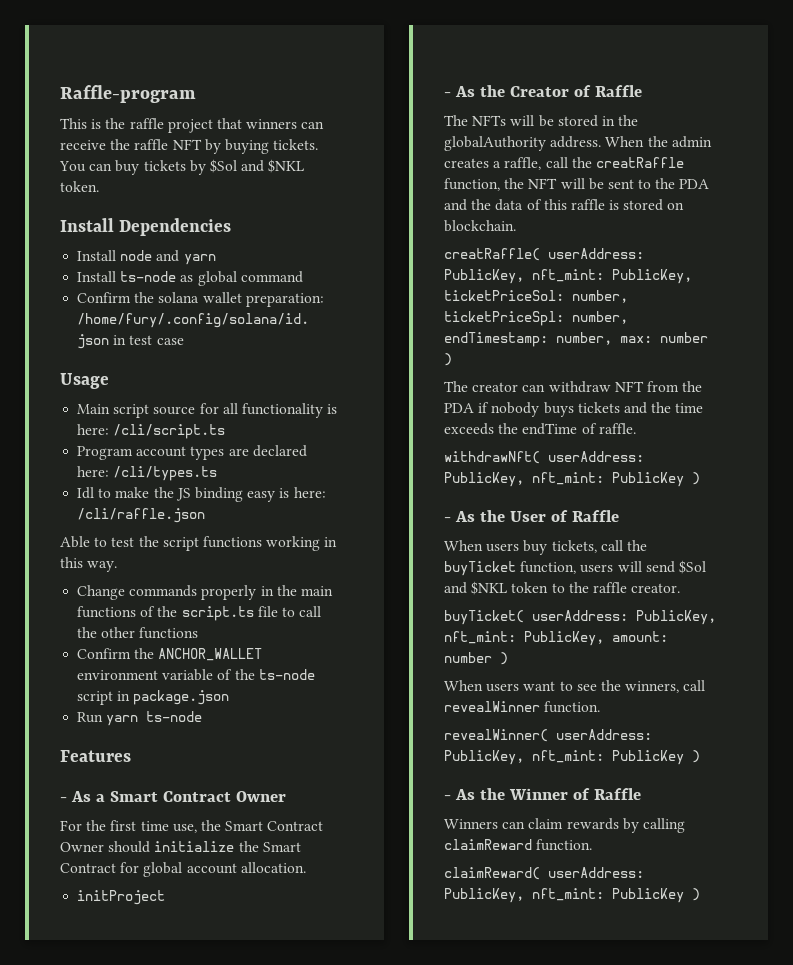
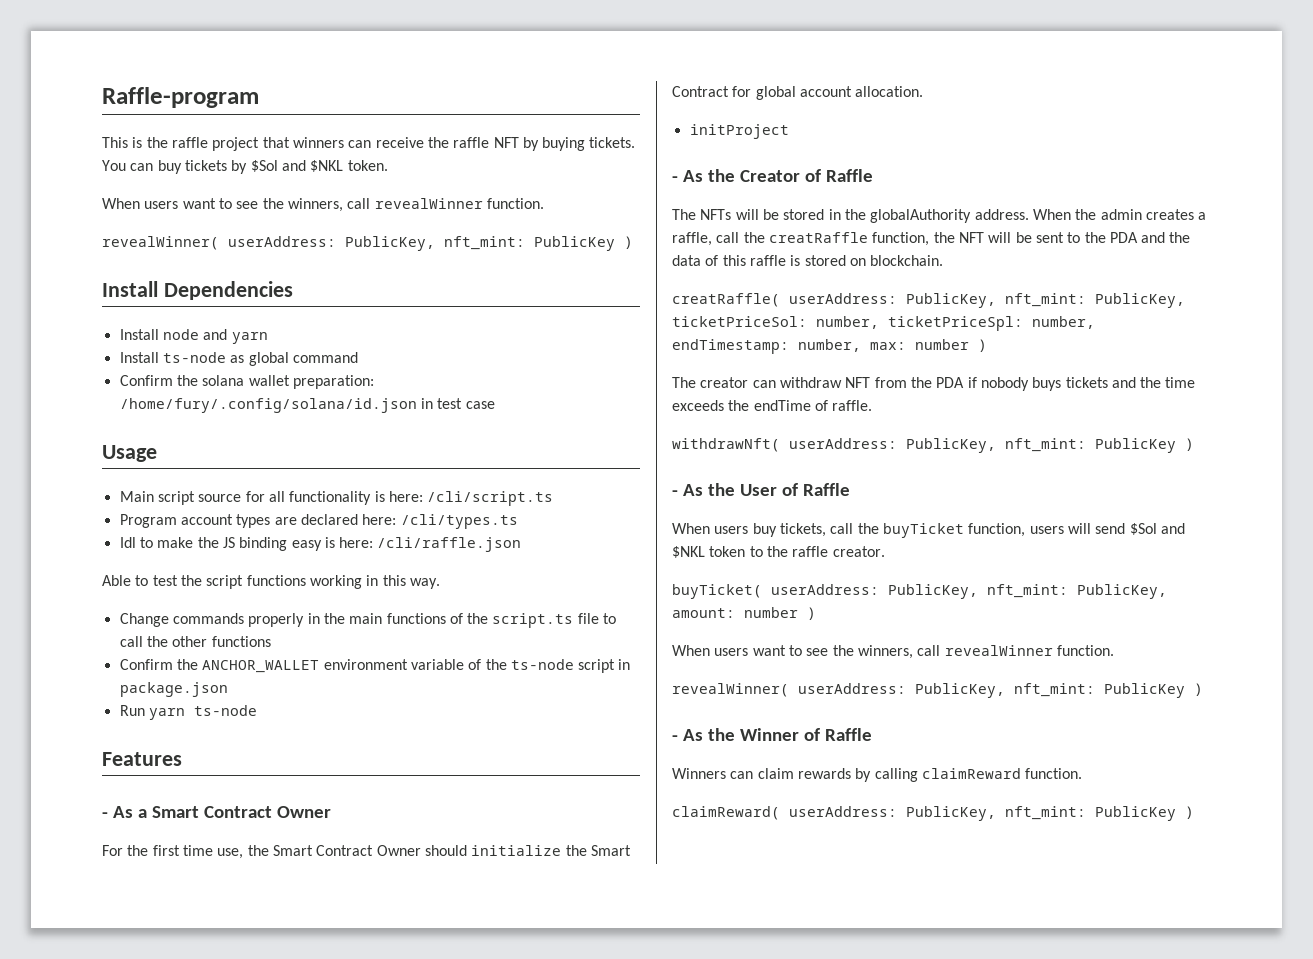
  You can buy tickets by $Sol and $NKL token.
+ When users want to see the winners, call revealWinner function.
+ revealWinner( userAddress: PublicKey, nft_mint: PublicKey )

